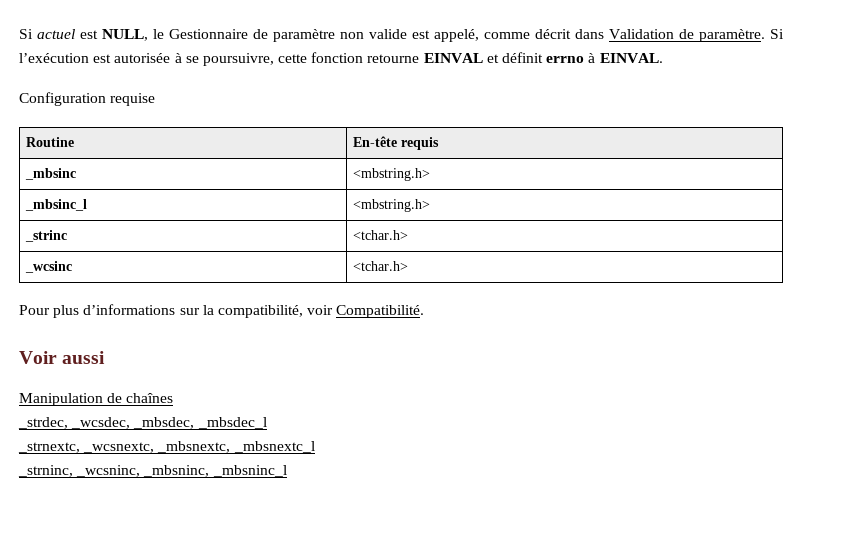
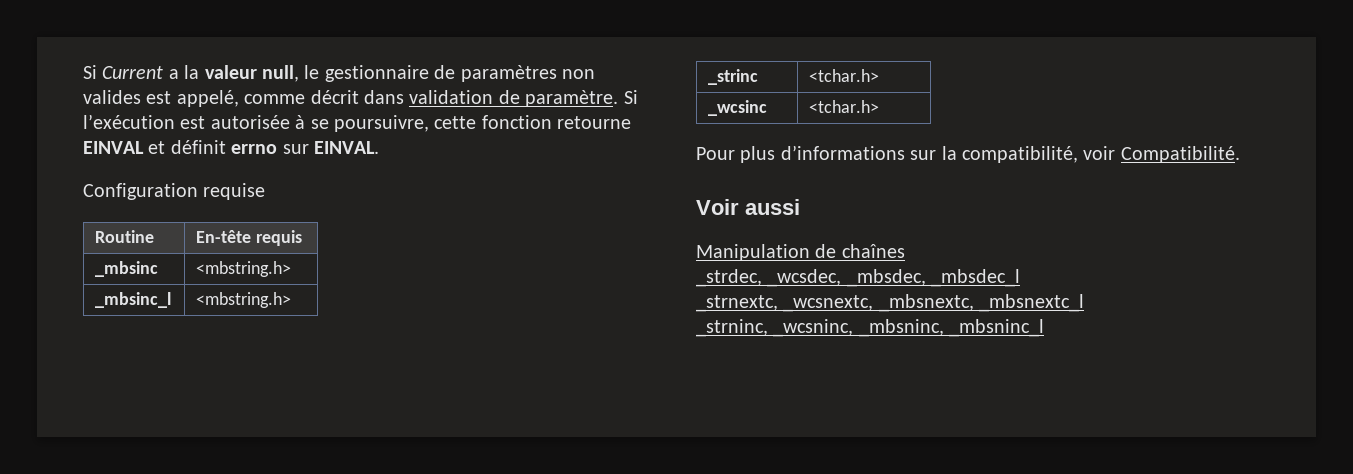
- Si actuel est NULL, le Gestionnaire de paramètre non valide est appelé, comme décrit dans Validation de paramètre.
+ Si Current a la valeur null, le gestionnaire de paramètres non valides est appelé, comme décrit dans validation de paramètre.
- Si l’exécution est autorisée à se poursuivre, cette fonction retourne EINVAL et définit errno à EINVAL.
+ Si l’exécution est autorisée à se poursuivre, cette fonction retourne EINVAL et définit errno sur EINVAL.

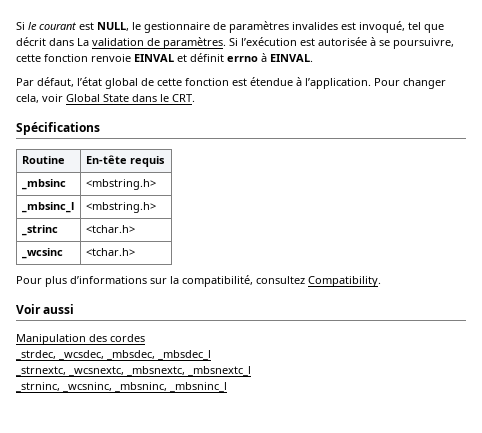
- Si Current a la valeur null, le gestionnaire de paramètres non valides est appelé, comme décrit dans validation de paramètre.
+ Si le courant est NULL, le gestionnaire de paramètres invalides est invoqué, tel que décrit dans La validation de paramètres.
- Si l’exécution est autorisée à se poursuivre, cette fonction retourne EINVAL et définit errno sur EINVAL.
+ Si l’exécution est autorisée à se poursuivre, cette fonction renvoie EINVAL et définit errno à EINVAL.
- Configuration requise
+ Par défaut, l’état global de cette fonction est étendue à l’application. Pour changer cela, voir Global State dans le CRT.
+ Spécifications
- Pour plus d’informations sur la compatibilité, voir Compatibilité.
+ Pour plus d’informations sur la compatibilité, consultez Compatibility.
- Manipulation de chaînes
+ Manipulation des cordes

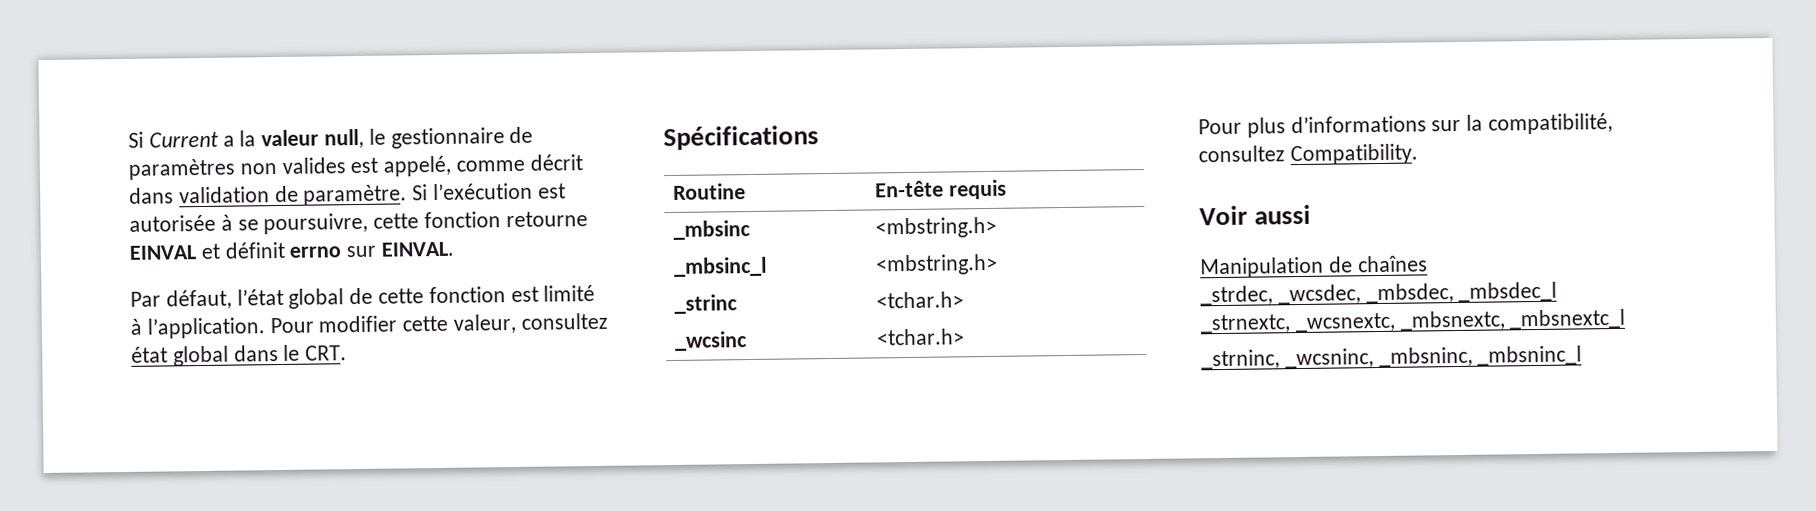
- Si le courant est NULL, le gestionnaire de paramètres invalides est invoqué, tel que décrit dans La validation de paramètres.
+ Si Current a la valeur null, le gestionnaire de paramètres non valides est appelé, comme décrit dans validation de paramètre.
- Si l’exécution est autorisée à se poursuivre, cette fonction renvoie EINVAL et définit errno à EINVAL.
+ Si l’exécution est autorisée à se poursuivre, cette fonction retourne EINVAL et définit errno sur EINVAL.
- Par défaut, l’état global de cette fonction est étendue à l’application.
+ Par défaut, l’état global de cette fonction est limité à l’application.
- Pour changer cela, voir Global State dans le CRT.
+ Pour modifier cette valeur, consultez état global dans le CRT.
- Manipulation des cordes
+ Manipulation de chaînes

